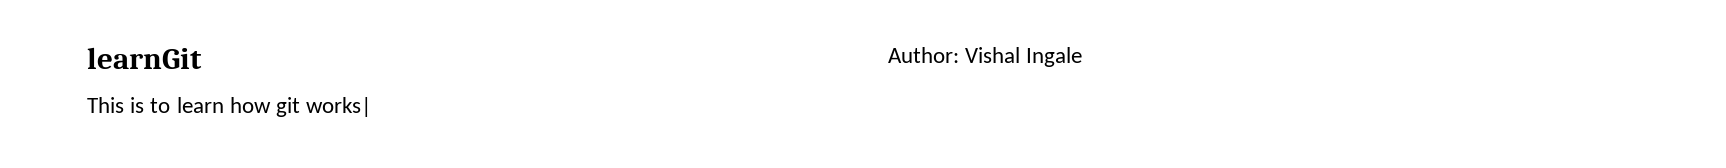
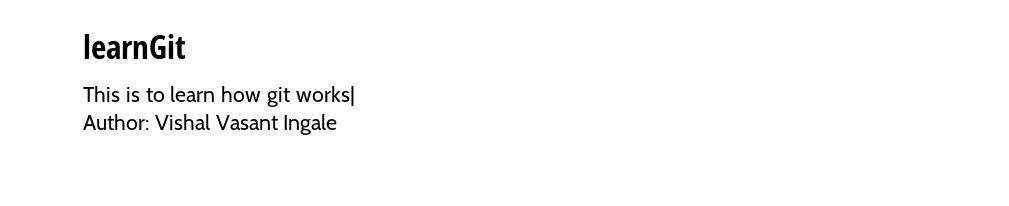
- Author: Vishal Ingale
+ Author: Vishal Vasant Ingale

